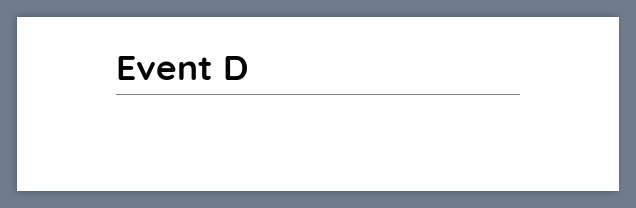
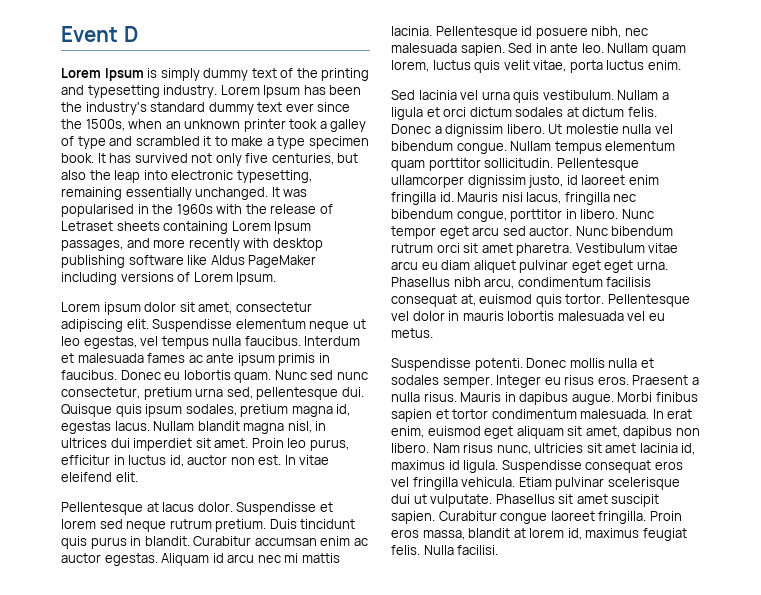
+ Lorem Ipsum is simply dummy text of the printing and typesetting industry. Lorem Ipsum has been the industry's standard dummy text ever since the 1500s, when an unknown printer took a galley of type and scrambled it to make a type specimen book. It has survived not only five centuries, but also the leap into electronic typesetting, remaining essentially unchanged. It was popularised in the 1960s with the release of Letraset sheets containing Lorem Ipsum passages, and more recently with desktop publishing software like Aldus PageMaker including versions of Lorem Ipsum.
+ Lorem ipsum dolor sit amet, consectetur adipiscing elit. Suspendisse elementum neque ut leo egestas, vel tempus nulla faucibus. Interdum et malesuada fames ac ante ipsum primis in faucibus. Donec eu lobortis quam. Nunc sed nunc consectetur, pretium urna sed, pellentesque dui. Quisque quis ipsum sodales, pretium magna id, egestas lacus. Nullam blandit magna nisl, in ultrices dui imperdiet sit amet. Proin leo purus, efficitur in luctus id, auctor non est. In vitae eleifend elit.
+ Pellentesque at lacus dolor. Suspendisse et lorem sed neque rutrum pretium. Duis tincidunt quis purus in blandit. Curabitur accumsan enim ac auctor egestas. Aliquam id arcu nec mi mattis lacinia. Pellentesque id posuere nibh, nec malesuada sapien. Sed in ante leo. Nullam quam lorem, luctus quis velit vitae, porta luctus enim.
+ Sed lacinia vel urna quis vestibulum. Nullam a ligula et orci dictum sodales at dictum felis. Donec a dignissim libero. Ut molestie nulla vel bibendum congue. Nullam tempus elementum quam porttitor sollicitudin. Pellentesque ullamcorper dignissim justo, id laoreet enim fringilla id. Mauris nisi lacus, fringilla nec bibendum congue, porttitor in libero. Nunc tempor eget arcu sed auctor. Nunc bibendum rutrum orci sit amet pharetra. Vestibulum vitae arcu eu diam aliquet pulvinar eget eget urna. Phasellus nibh arcu, condimentum facilisis consequat at, euismod quis tortor. Pellentesque vel dolor in mauris lobortis malesuada vel eu metus.
+ Suspendisse potenti. Donec mollis nulla et sodales semper. Integer eu risus eros. Praesent a nulla risus. Mauris in dapibus augue. Morbi finibus sapien et tortor condimentum malesuada. In erat enim, euismod eget aliquam sit amet, dapibus non libero. Nam risus nunc, ultricies sit amet lacinia id, maximus id ligula. Suspendisse consequat eros vel fringilla vehicula. Etiam pulvinar scelerisque dui ut vulputate. Phasellus sit amet suscipit sapien. Curabitur congue laoreet fringilla. Proin eros massa, blandit at lorem id, maximus feugiat felis. Nulla facilisi.

